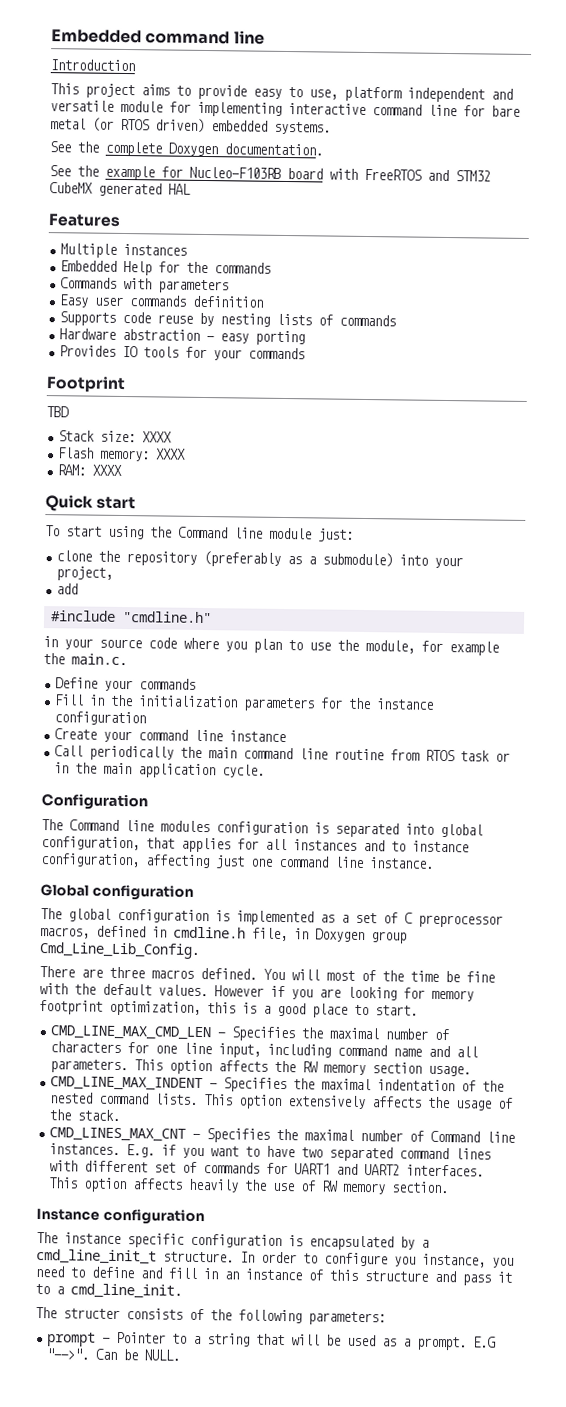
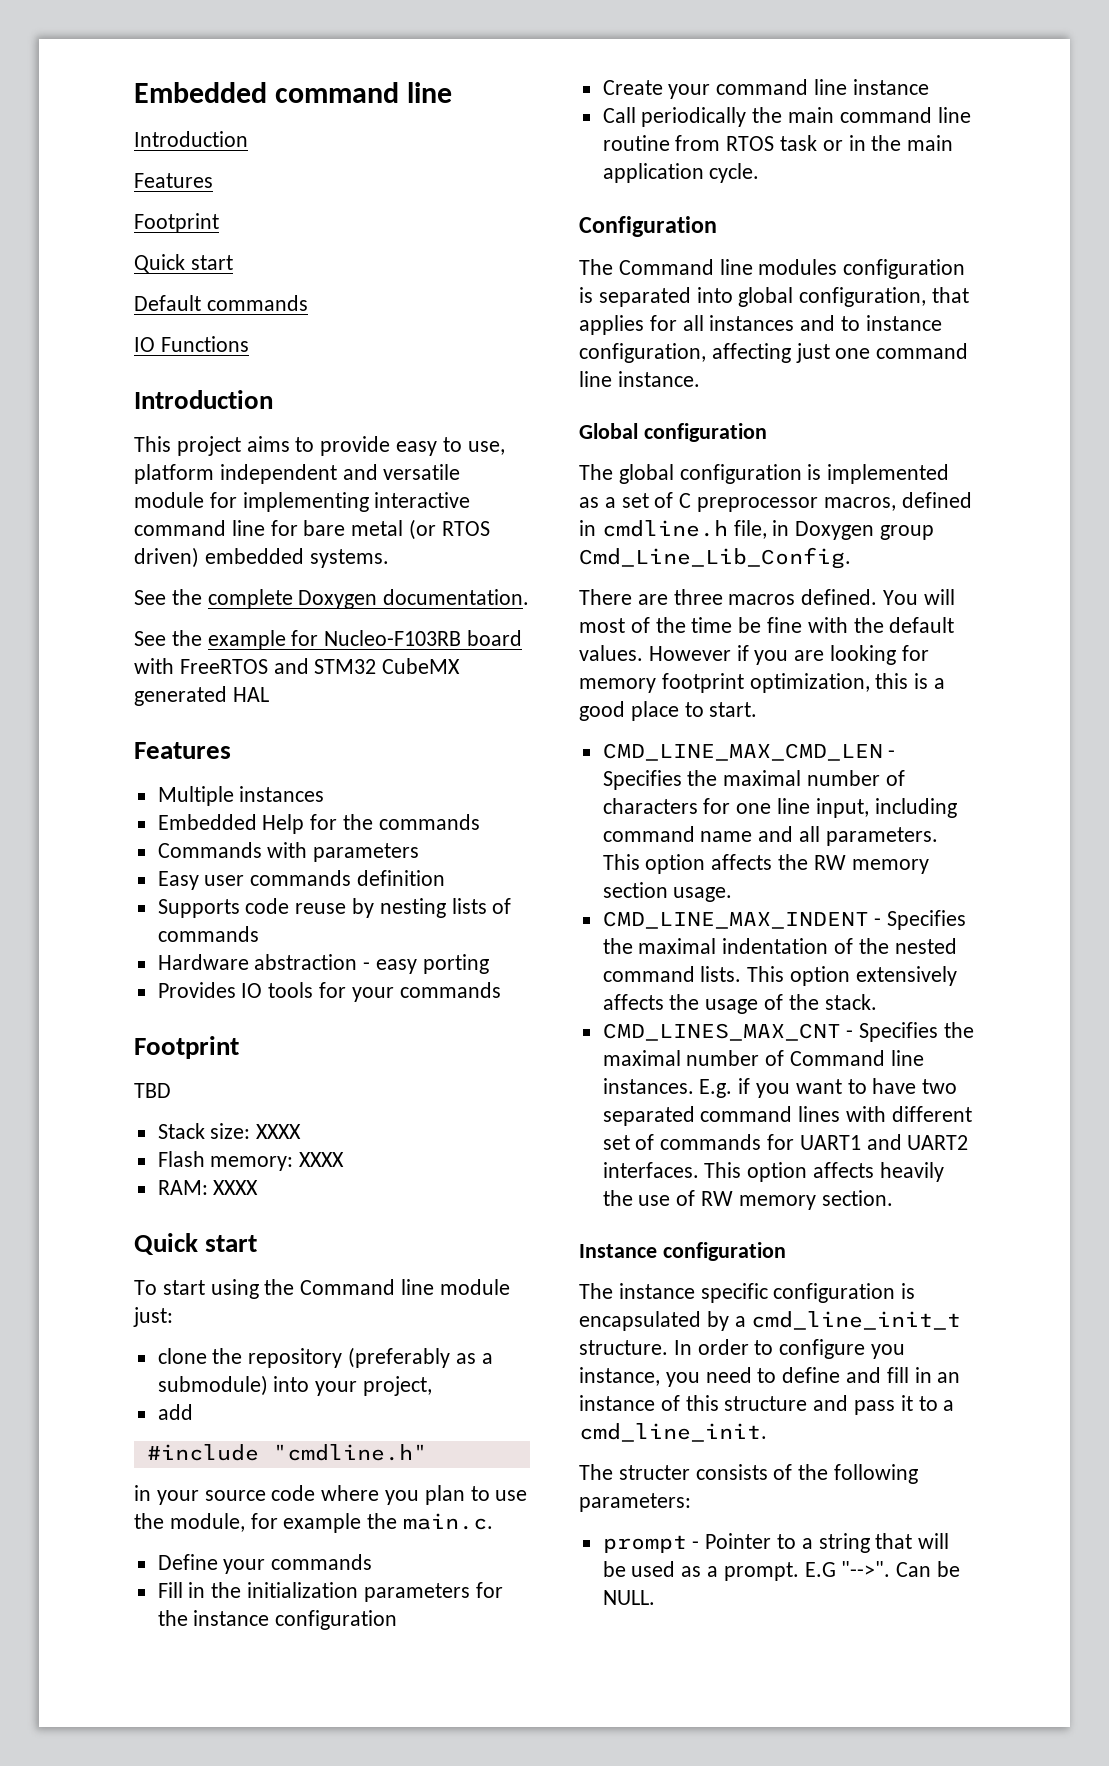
  Embedded command line
+ Introduction
+ Features
+ Footprint
+ Quick start
+ Default commands
+ IO Functions

